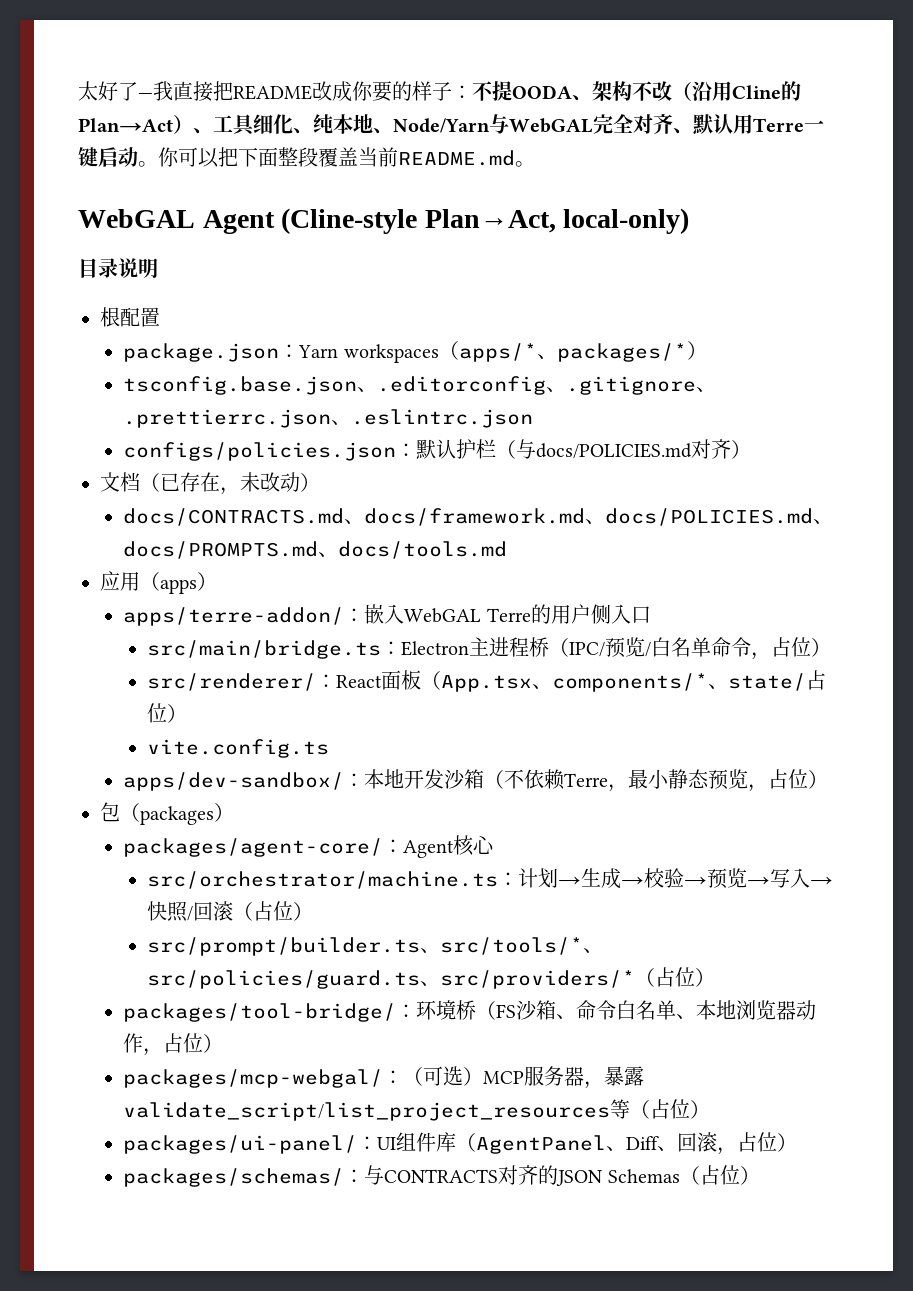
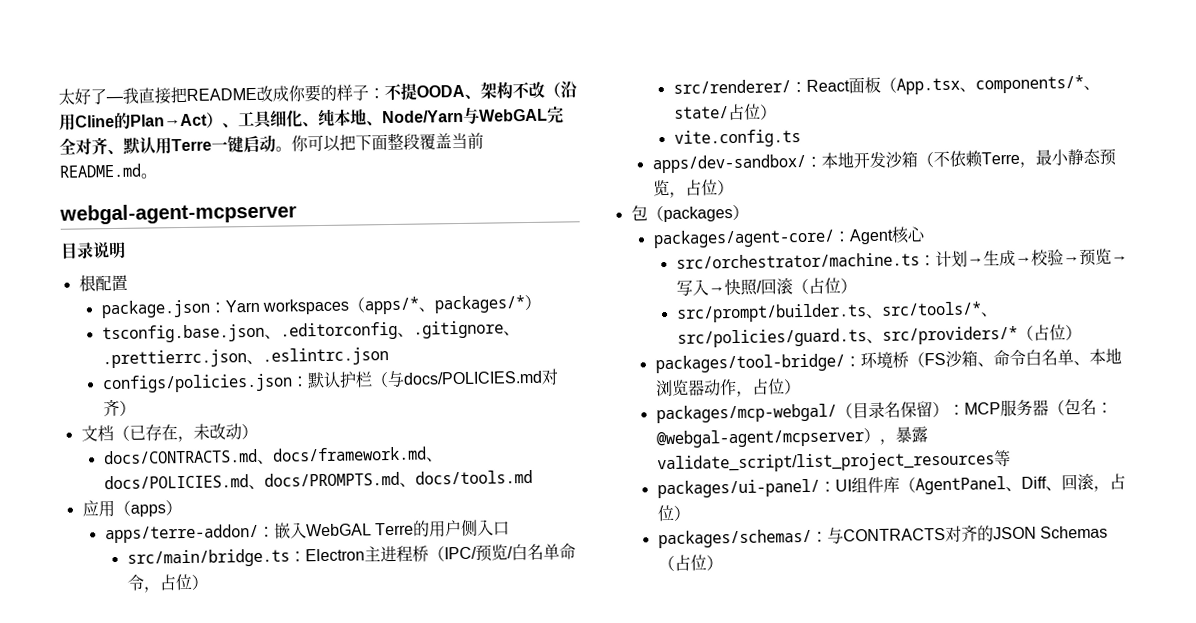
- WebGAL Agent (Cline-style Plan→Act, local-only)
+ webgal-agent-mcpserver
- packages/mcp-webgal/：（可选）MCP服务器，暴露validate_script/list_project_resources等（占位）
+ packages/mcp-webgal/（目录名保留）：MCP服务器（包名：@webgal-agent/mcpserver），暴露validate_script/list_project_resources等

